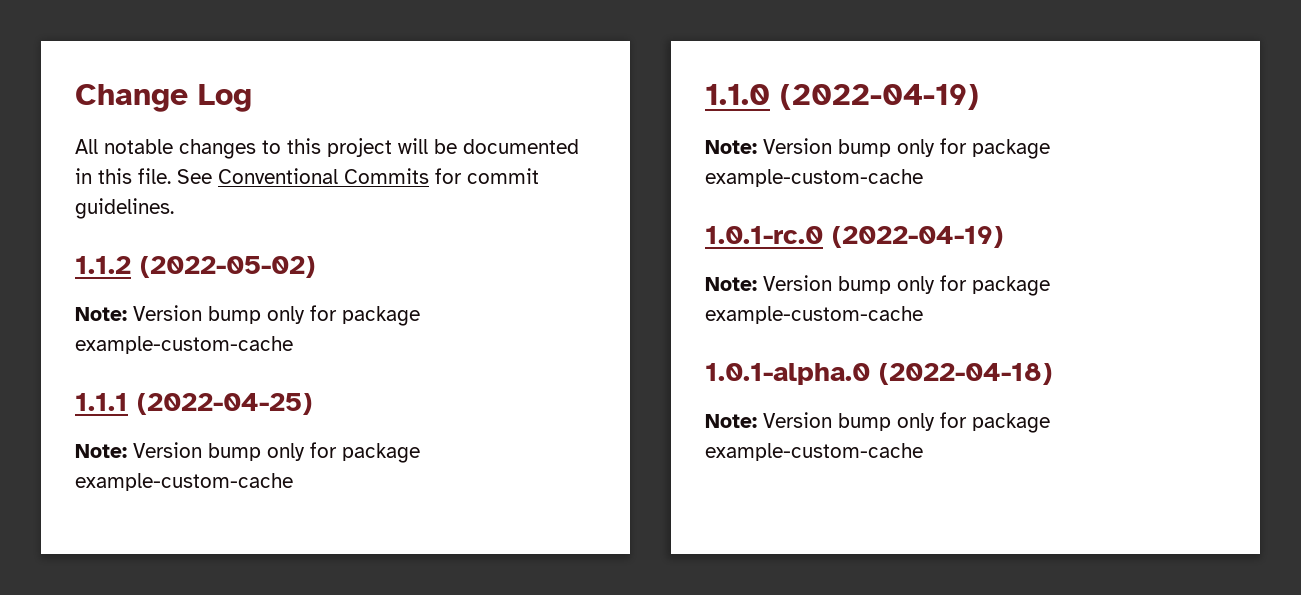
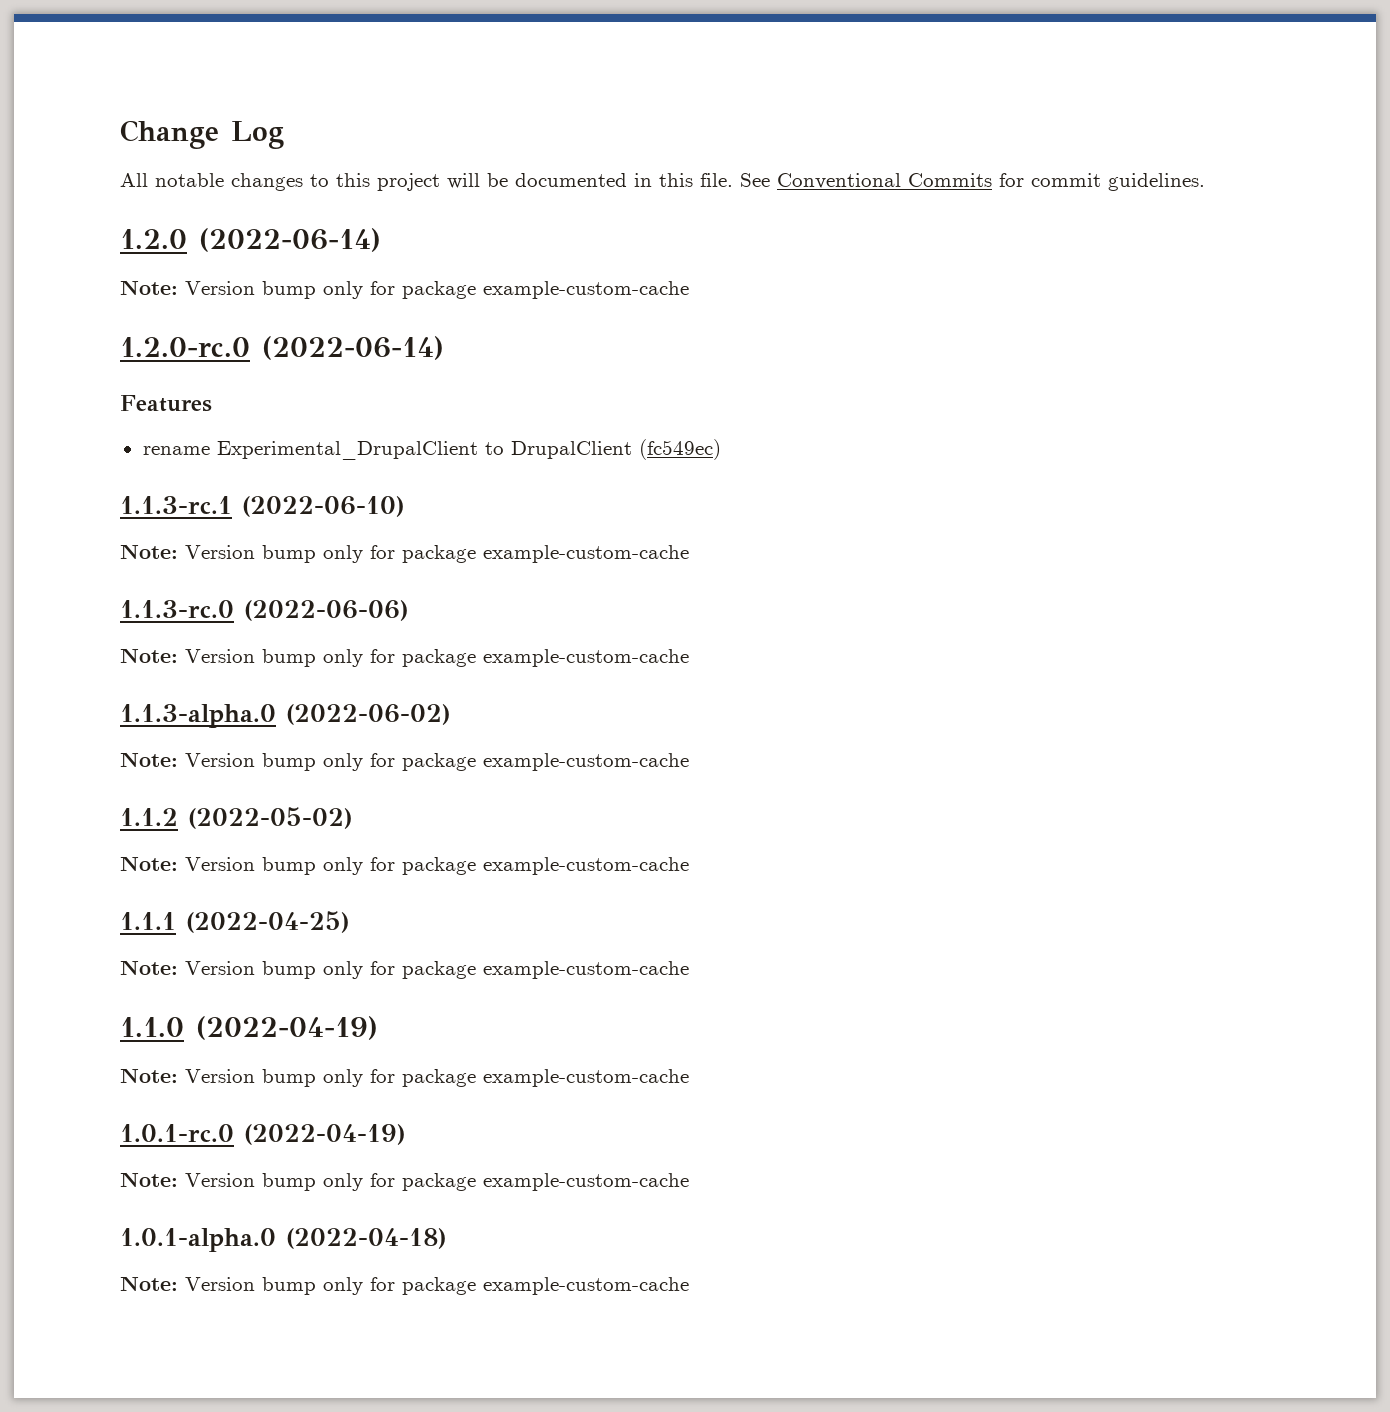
+ 1.2.0 (2022-06-14)
+ Note: Version bump only for package example-custom-cache
+ 1.2.0-rc.0 (2022-06-14)
+ Features
+ rename Experimental_DrupalClient to DrupalClient (fc549ec)
+ 1.1.3-rc.1 (2022-06-10)
+ Note: Version bump only for package example-custom-cache
+ 1.1.3-rc.0 (2022-06-06)
+ Note: Version bump only for package example-custom-cache
+ 1.1.3-alpha.0 (2022-06-02)
+ Note: Version bump only for package example-custom-cache

